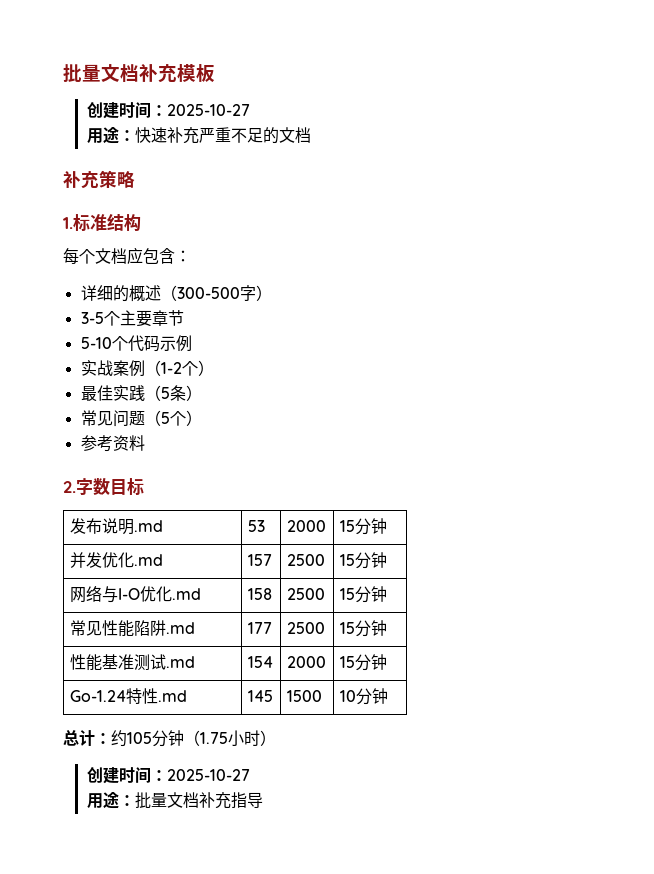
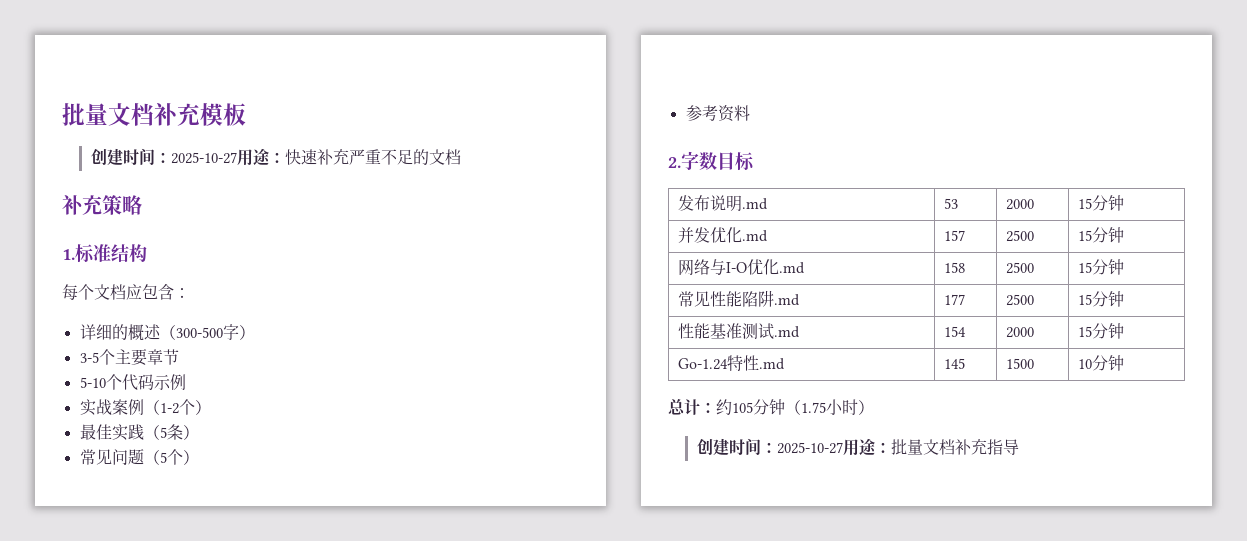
  批量文档补充模板
- 创建时间：2025-10-27
- 用途：快速补充严重不足的文档
+ 创建时间：2025-10-27用途：快速补充严重不足的文档
  总计：约105分钟（1.75小时）
- 创建时间：2025-10-27
- 用途：批量文档补充指导
+ 创建时间：2025-10-27用途：批量文档补充指导

